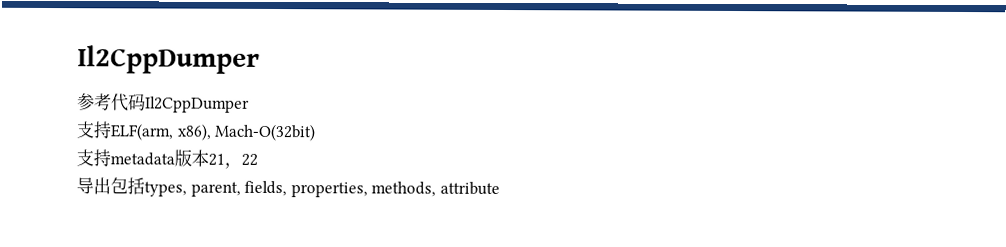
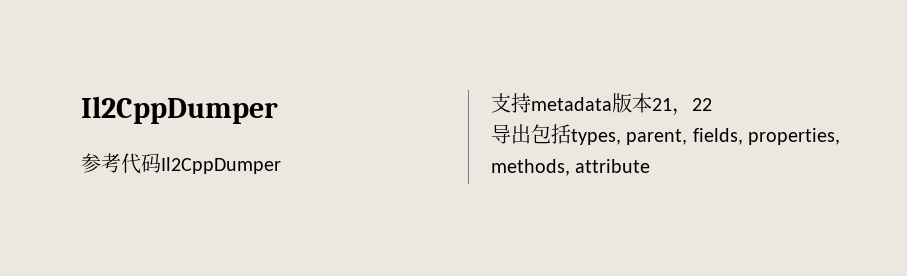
- 支持ELF(arm, x86), Mach-O(32bit)

